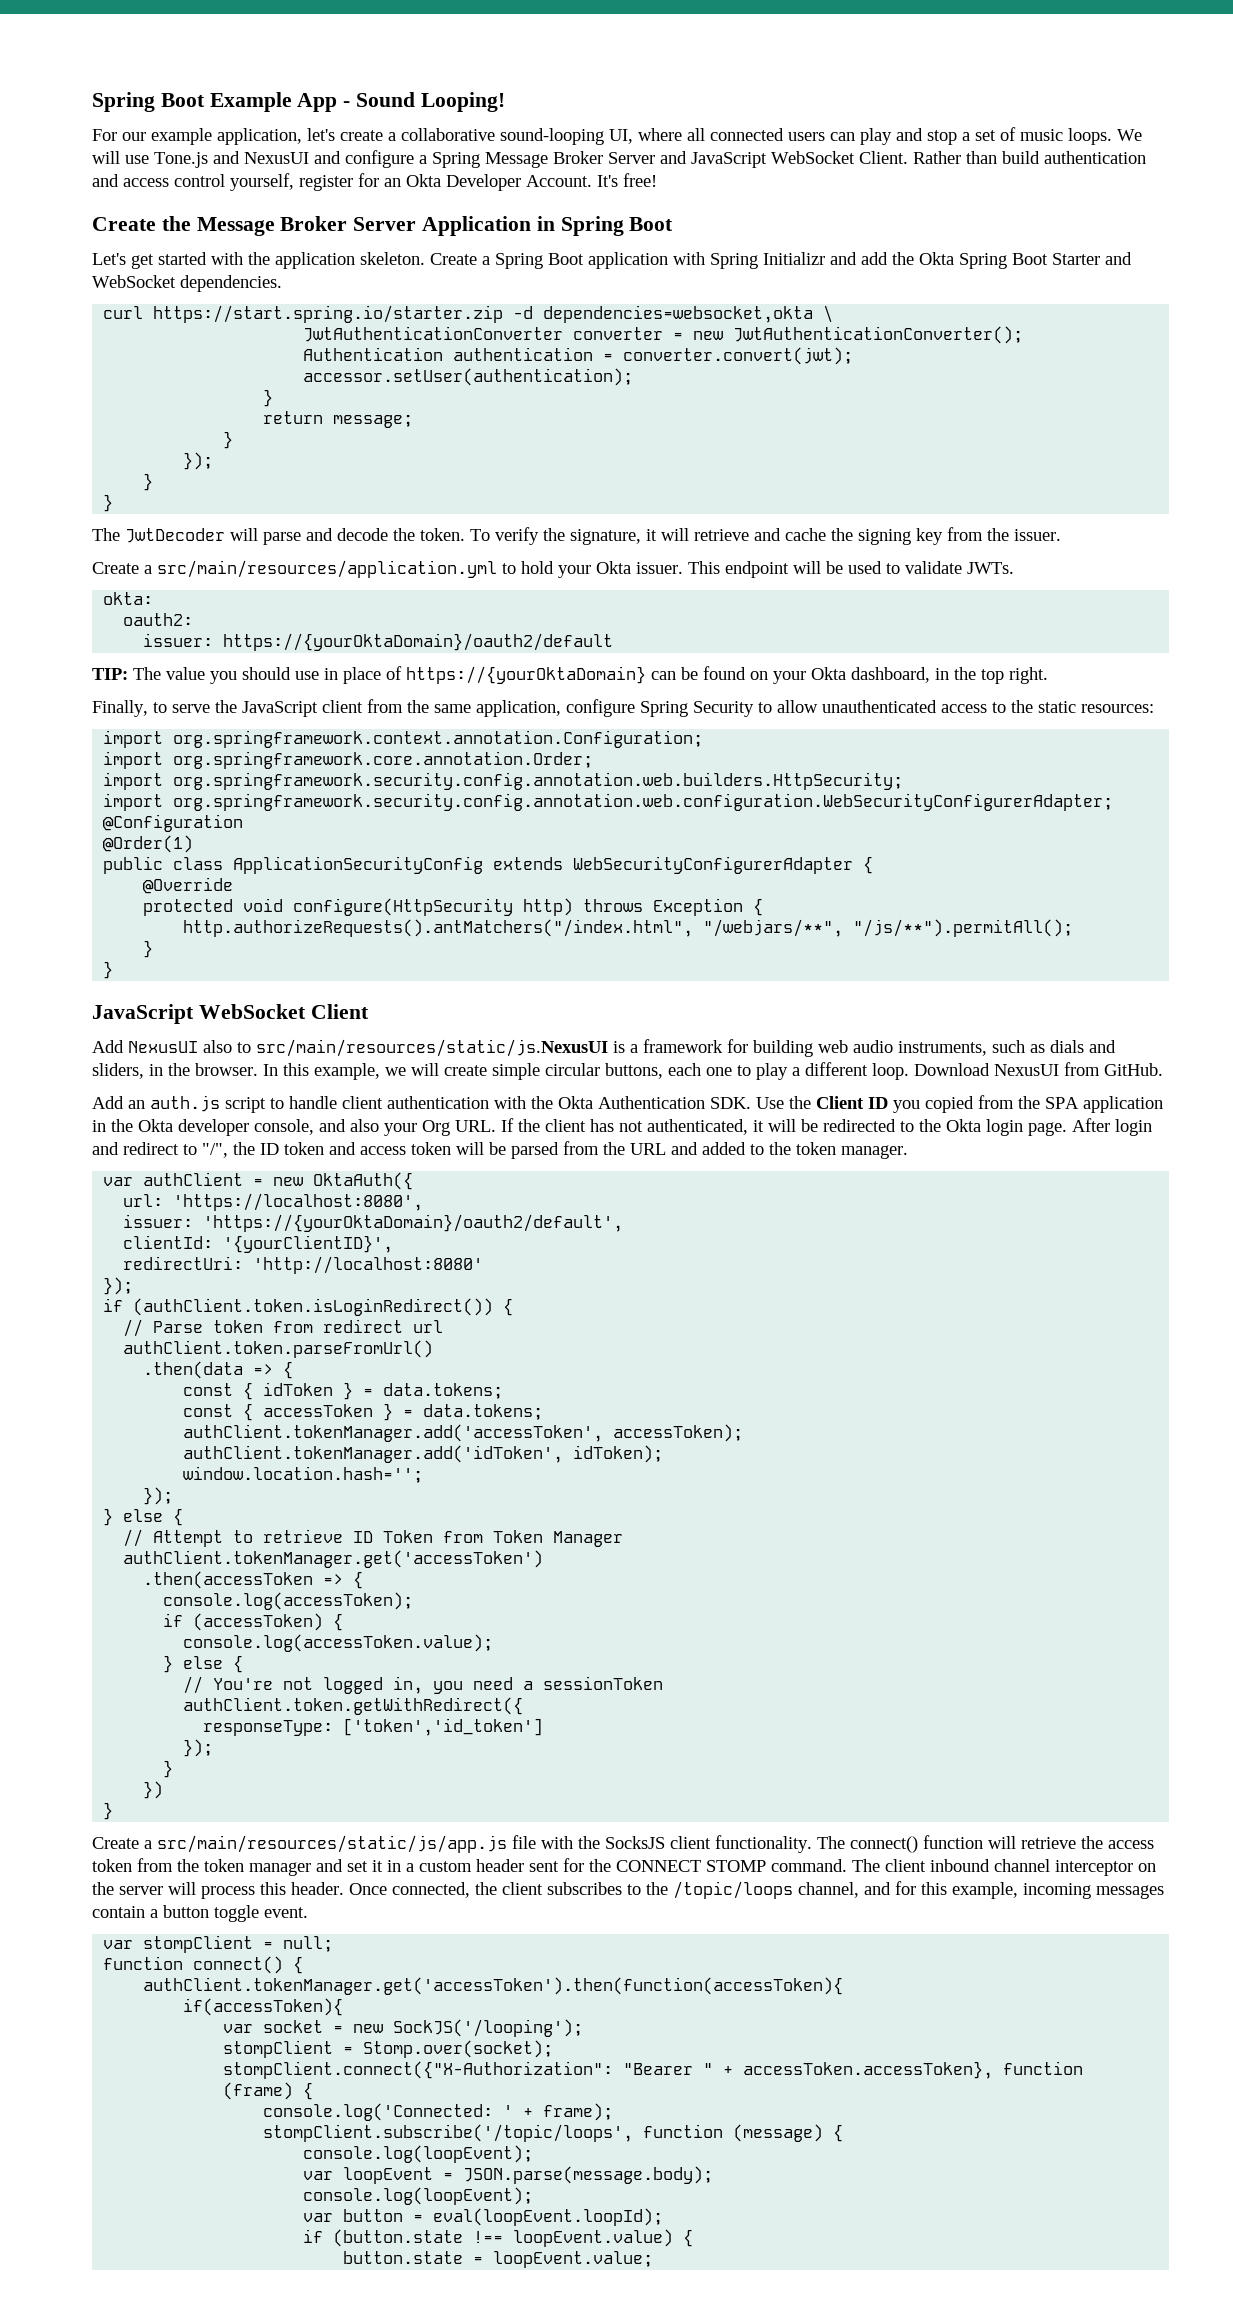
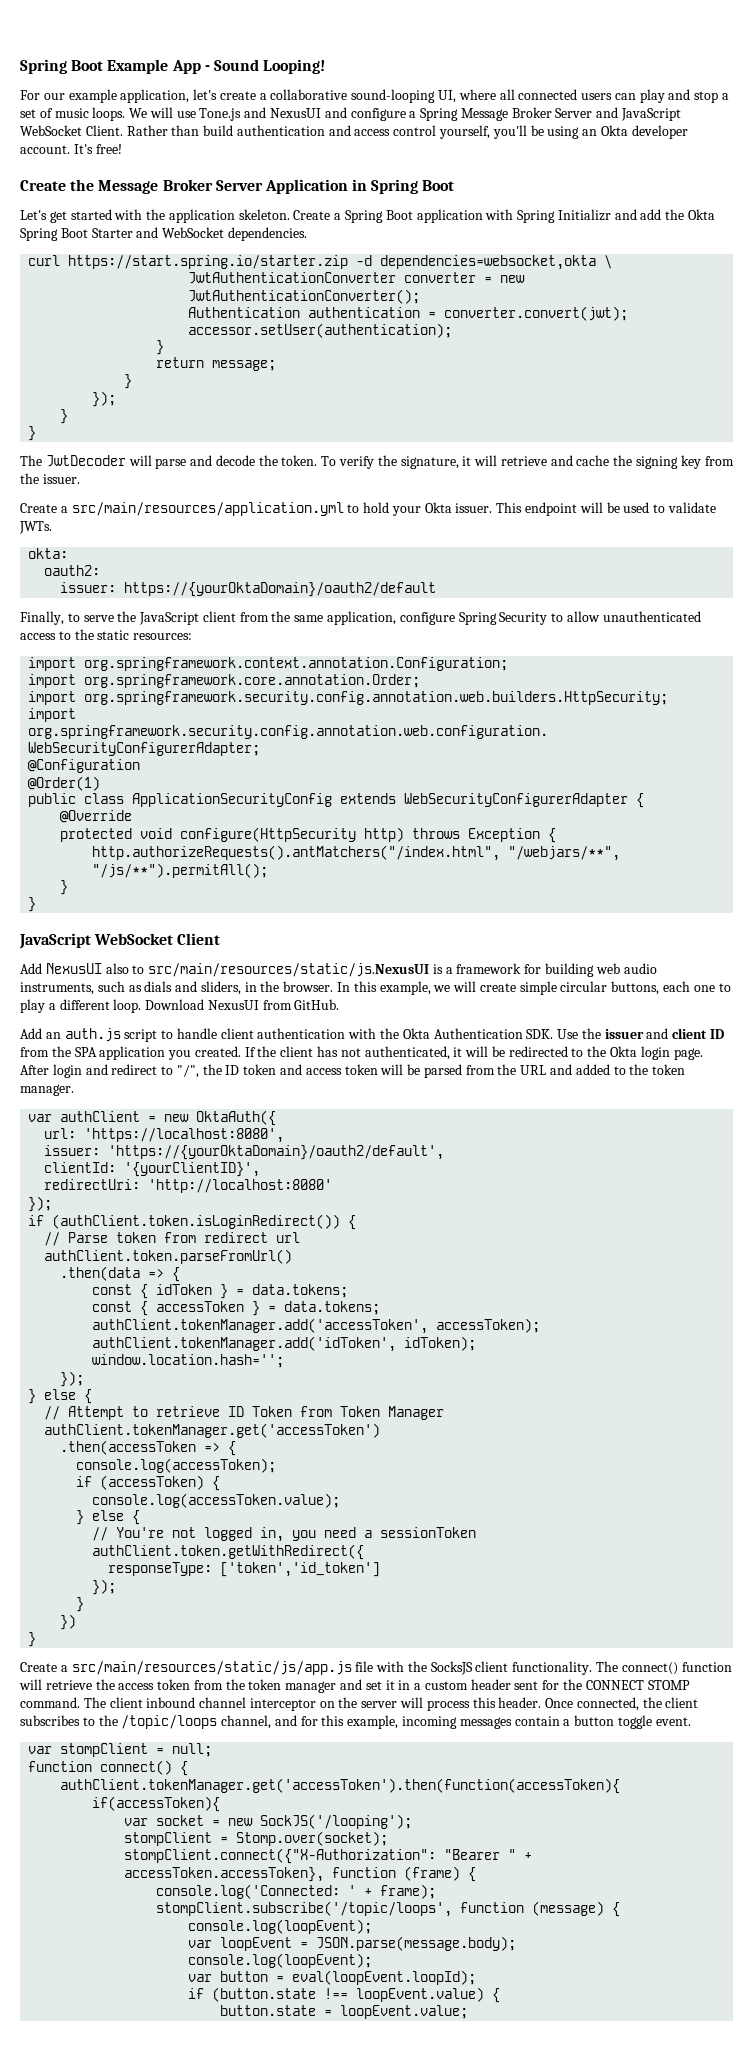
- Rather than build authentication and access control yourself, register for an Okta Developer Account.
+ Rather than build authentication and access control yourself, you'll be using an Okta developer account.
- TIP: The value you should use in place of https://{yourOktaDomain} can be found on your Okta dashboard, in the top right.
- Add an auth.js script to handle client authentication with the Okta Authentication SDK. Use the Client ID you copied from the SPA application in the Okta developer console, and also your Org URL. If the client has not authenticated, it will be redirected to the Okta login page.
+ Add an auth.js script to handle client authentication with the Okta Authentication SDK. Use the issuer and client ID from the SPA application you created. If the client has not authenticated, it will be redirected to the Okta login page.

